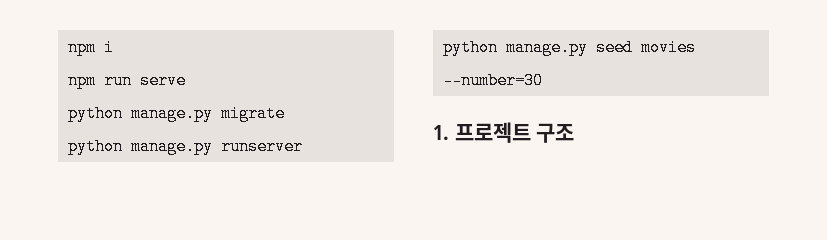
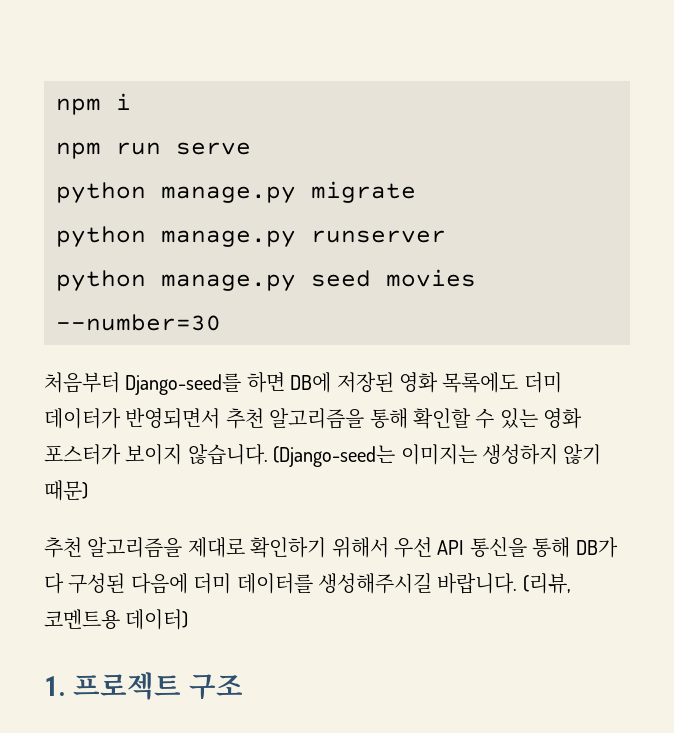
+ 처음부터 Django-seed를 하면 DB에 저장된 영화 목록에도 더미 데이터가 반영되면서 추천 알고리즘을 통해 확인할 수 있는 영화 포스터가 보이지 않습니다. (Django-seed는 이미지는 생성하지 않기 때문)
+ 추천 알고리즘을 제대로 확인하기 위해서 우선 API 통신을 통해 DB가 다 구성된 다음에 더미 데이터를 생성해주시길 바랍니다. (리뷰, 코멘트용 데이터)

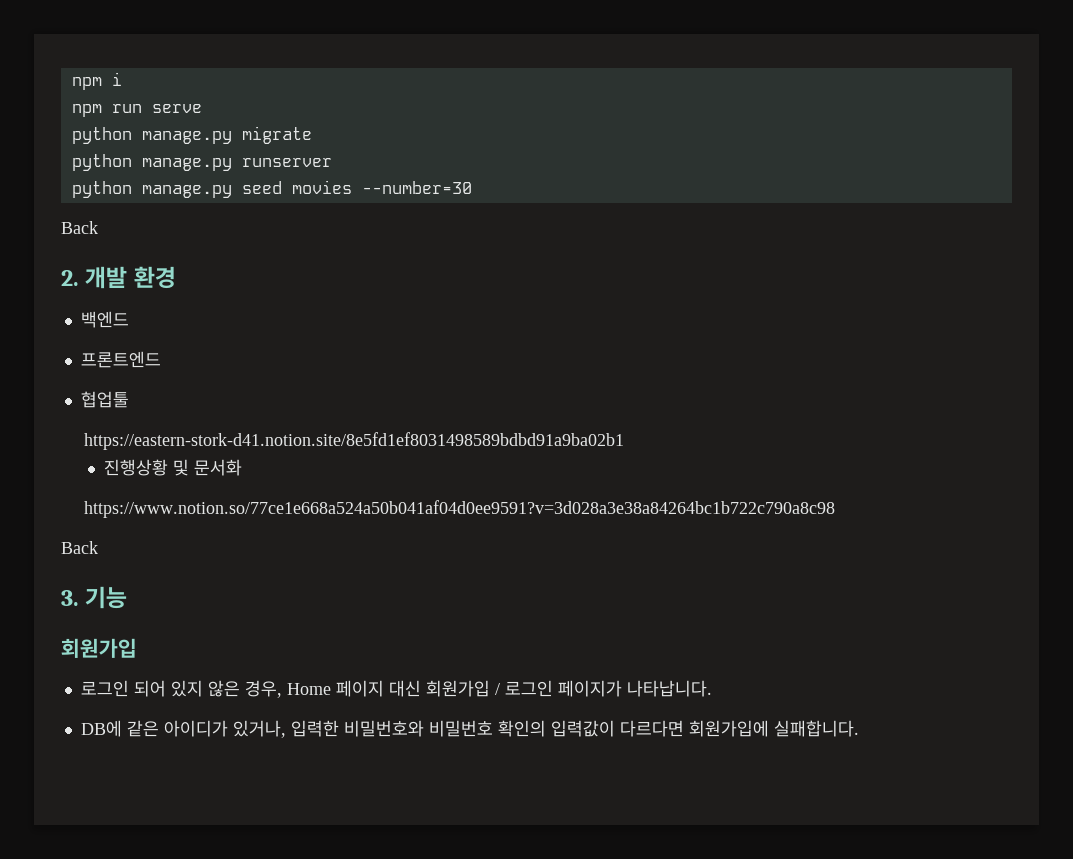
  python manage.py seed movies --number=30
- 처음부터 Django-seed를 하면 DB에 저장된 영화 목록에도 더미 데이터가 반영되면서 추천 알고리즘을 통해 확인할 수 있는 영화 포스터가 보이지 않습니다. (Django-seed는 이미지는 생성하지 않기 때문)
- 추천 알고리즘을 제대로 확인하기 위해서 우선 API 통신을 통해 DB가 다 구성된 다음에 더미 데이터를 생성해주시길 바랍니다. (리뷰, 코멘트용 데이터)
- 1. 프로젝트 구조
+ Back
+ 2. 개발 환경
+ 백엔드
+ 프론트엔드
+ 협업툴
+ https://eastern-stork-d41.notion.site/8e5fd1ef8031498589bdbd91a9ba02b1
+ 진행상황 및 문서화
+ https://www.notion.so/77ce1e668a524a50b041af04d0ee9591?v=3d028a3e38a84264bc1b722c790a8c98
+ Back
+ 3. 기능
+ 회원가입
+ 로그인 되어 있지 않은 경우, Home 페이지 대신 회원가입 / 로그인 페이지가 나타납니다.
+ DB에 같은 아이디가 있거나, 입력한 비밀번호와 비밀번호 확인의 입력값이 다르다면 회원가입에 실패합니다.

